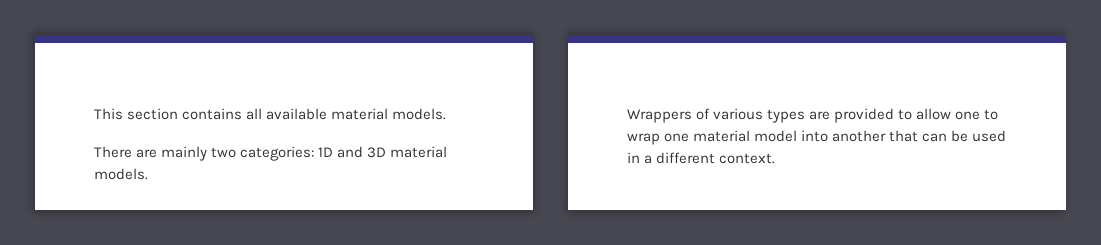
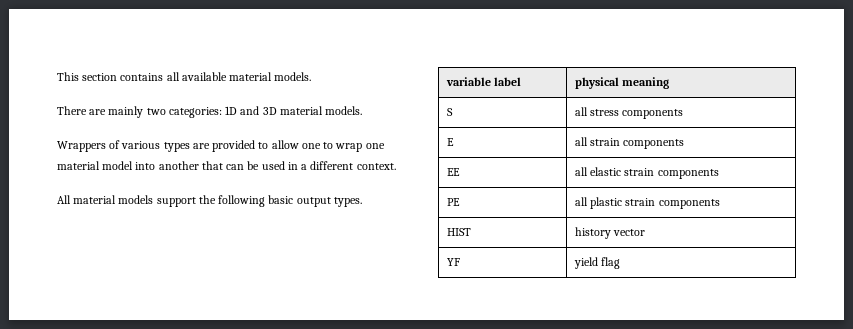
+ All material models support the following basic output types.
+ variable label | physical meaning
+ S | all stress components
+ E | all strain components
+ EE | all elastic strain components
+ PE | all plastic strain components
+ HIST | history vector
+ YF | yield flag

